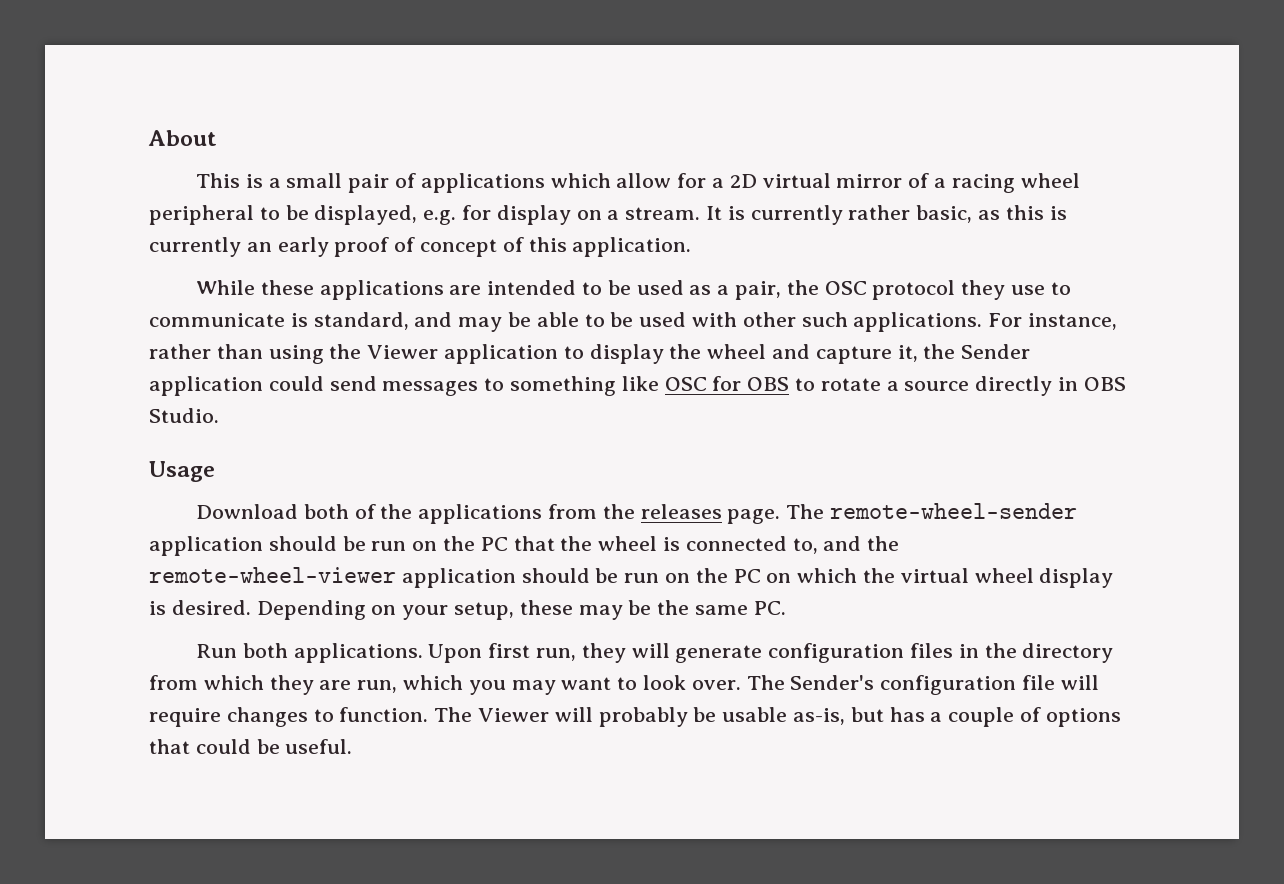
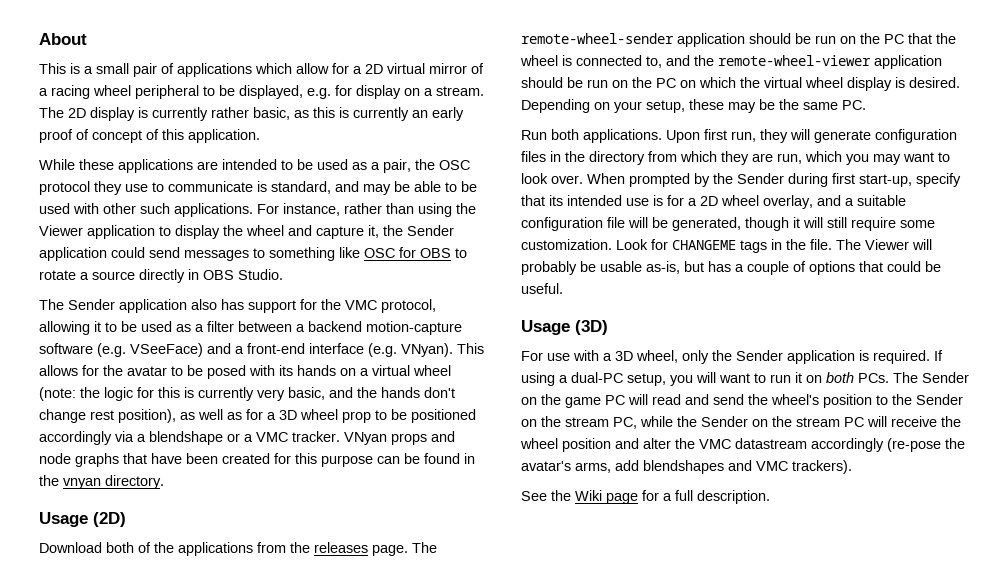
- It is currently rather basic, as this is currently an early proof of concept of this application.
+ The 2D display is currently rather basic, as this is currently an early proof of concept of this application.
- Usage
+ The Sender application also has support for the VMC protocol, allowing it to be used as a filter between a backend motion-capture software (e.g. VSeeFace) and a front-end interface (e.g. VNyan). This allows for the avatar to be posed with its hands on a virtual wheel (note: the logic for this is currently very basic, and the hands don't change rest position), as well as for a 3D wheel prop to be positioned accordingly via a blendshape or a VMC tracker. VNyan props and node graphs that have been created for this purpose can be found in the vnyan directory.
+ Usage (2D)
- The Sender's configuration file will require changes to function.
+ When prompted by the Sender during first start-up, specify that its intended use is for a 2D wheel overlay, and a suitable configuration file will be generated, though it will still require some customization. Look for CHANGEME tags in the file.
+ Usage (3D)
+ For use with a 3D wheel, only the Sender application is required. If using a dual-PC setup, you will want to run it on both PCs. The Sender on the game PC will read and send the wheel's position to the Sender on the stream PC, while the Sender on the stream PC will receive the wheel position and alter the VMC datastream accordingly (re-pose the avatar's arms, add blendshapes and VMC trackers).
+ See the Wiki page for a full description.

